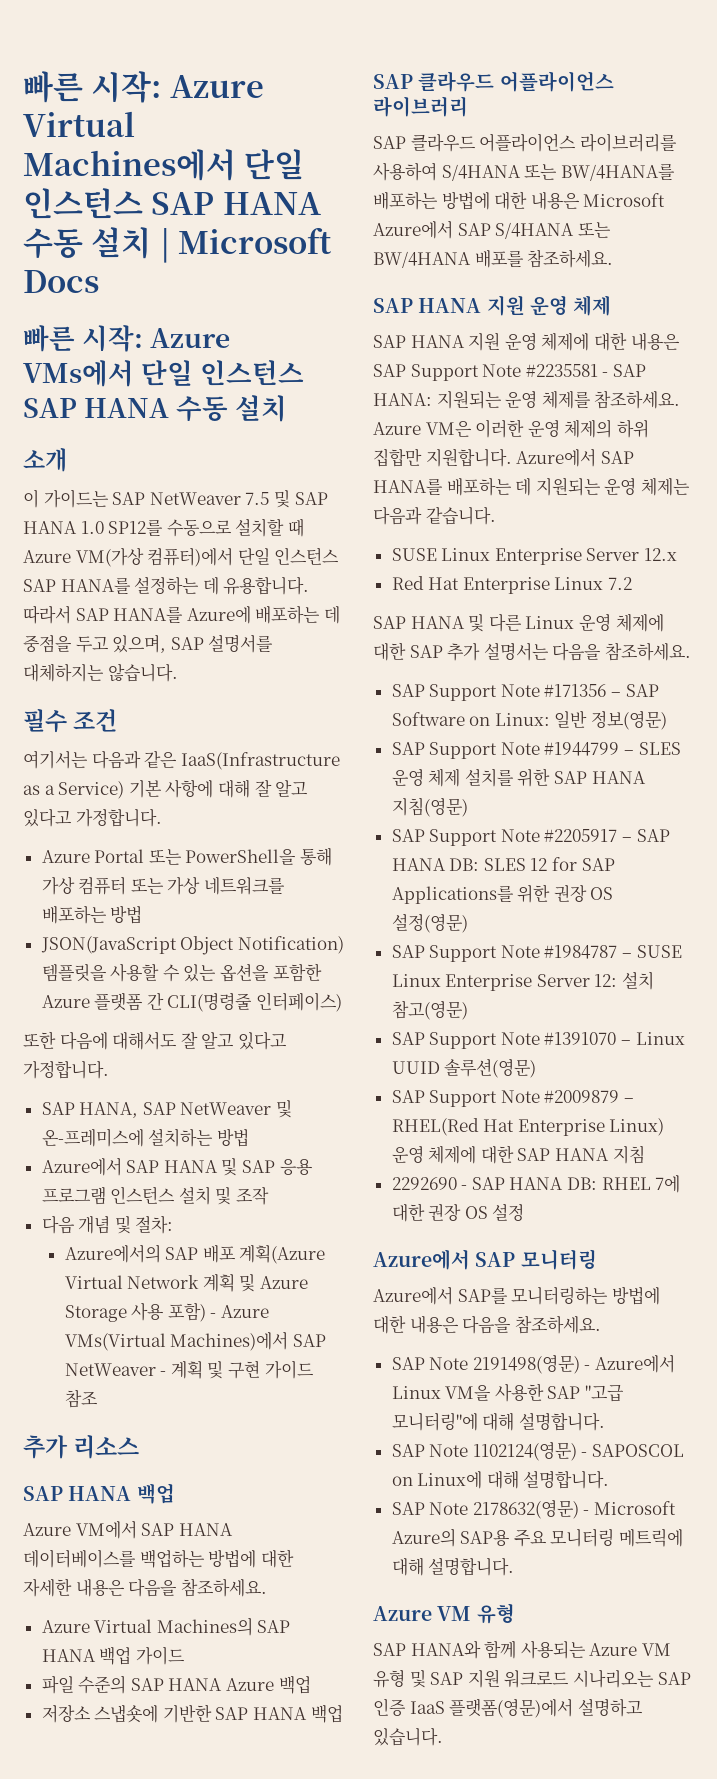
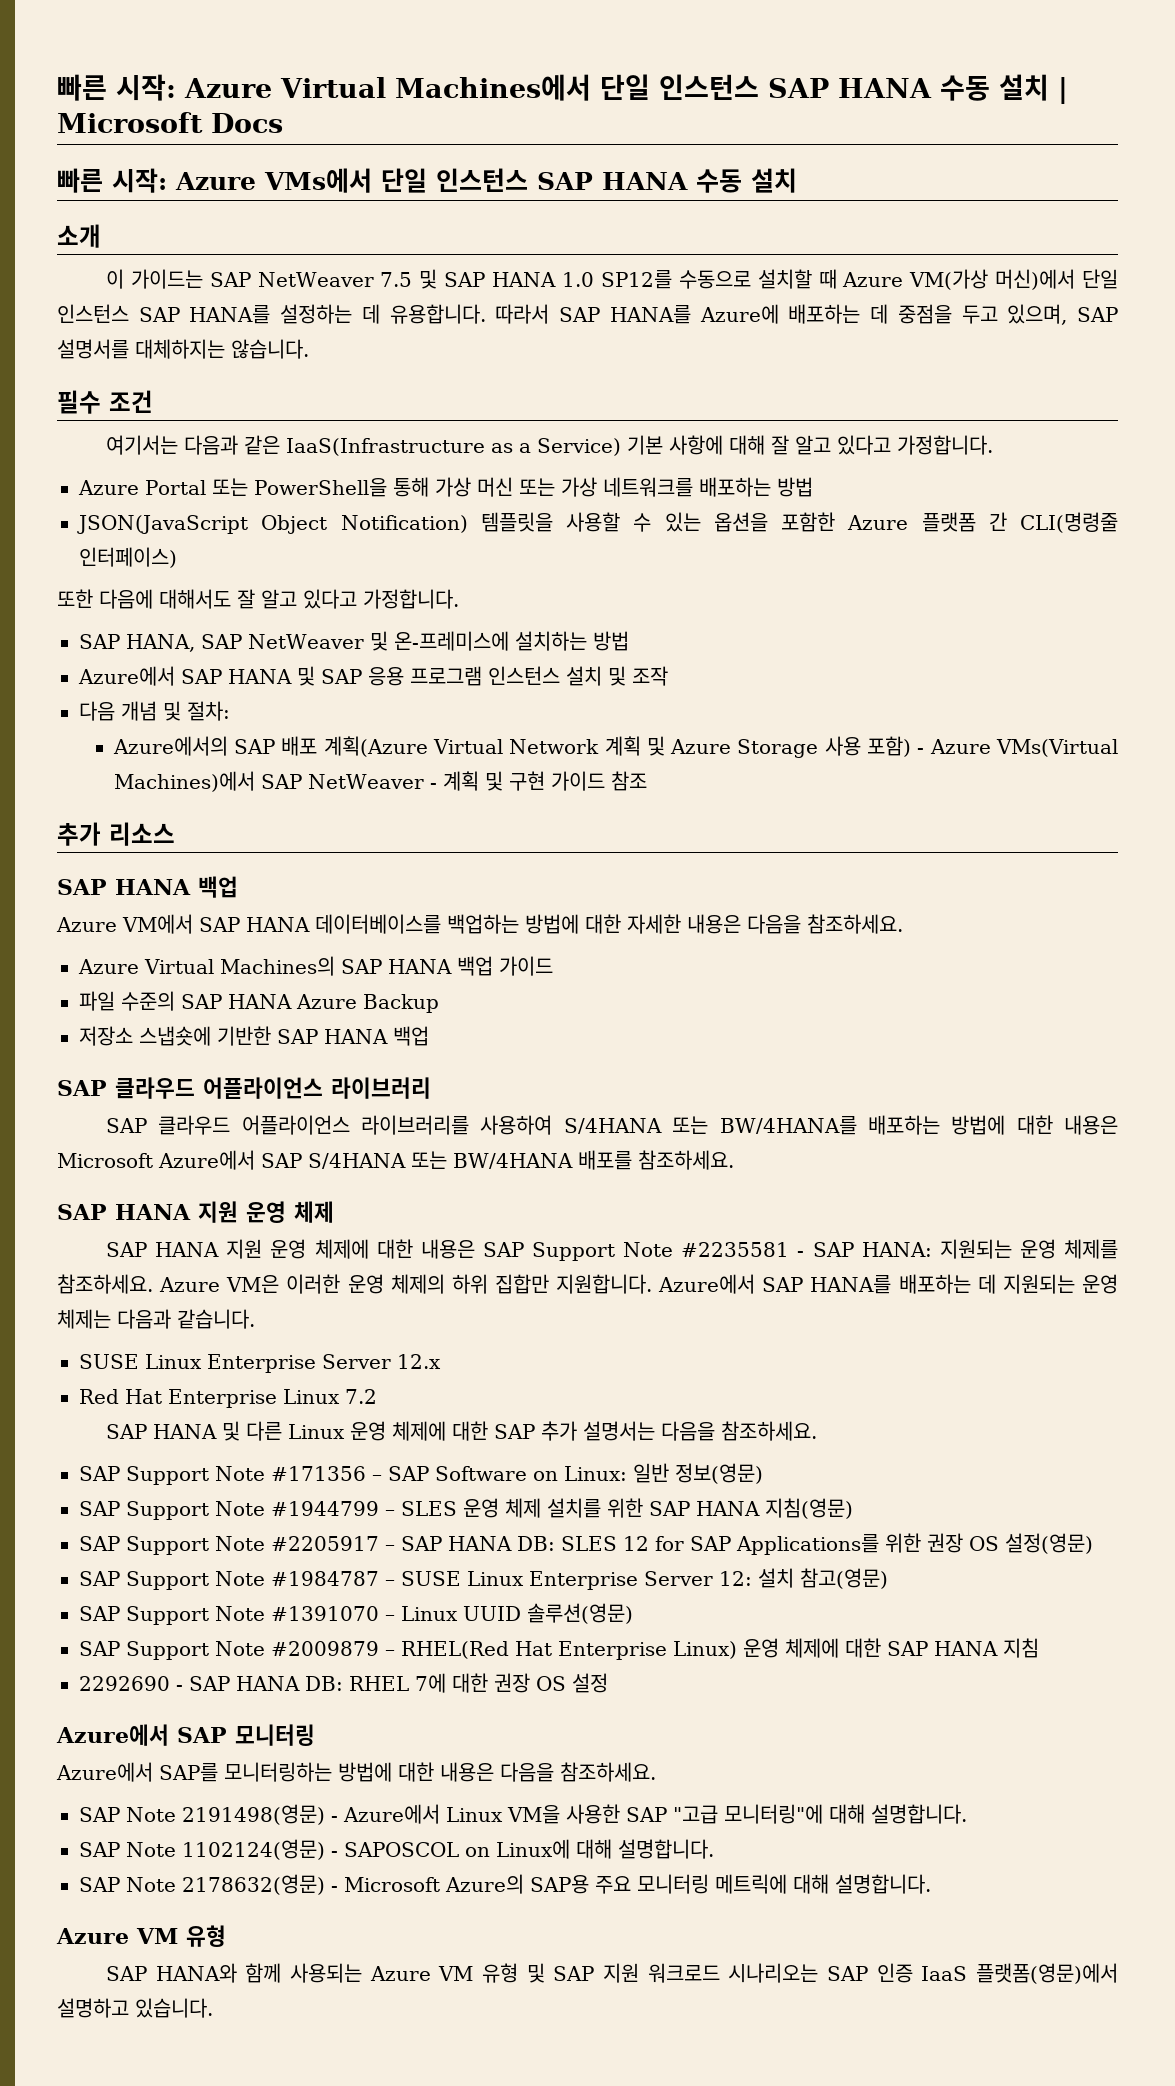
- 이 가이드는 SAP NetWeaver 7.5 및 SAP HANA 1.0 SP12를 수동으로 설치할 때 Azure VM(가상 컴퓨터)에서 단일 인스턴스 SAP HANA를 설정하는 데 유용합니다.
+ 이 가이드는 SAP NetWeaver 7.5 및 SAP HANA 1.0 SP12를 수동으로 설치할 때 Azure VM(가상 머신)에서 단일 인스턴스 SAP HANA를 설정하는 데 유용합니다.
- Azure Portal 또는 PowerShell을 통해 가상 컴퓨터 또는 가상 네트워크를 배포하는 방법
+ Azure Portal 또는 PowerShell을 통해 가상 머신 또는 가상 네트워크를 배포하는 방법
- 파일 수준의 SAP HANA Azure 백업
+ 파일 수준의 SAP HANA Azure Backup

